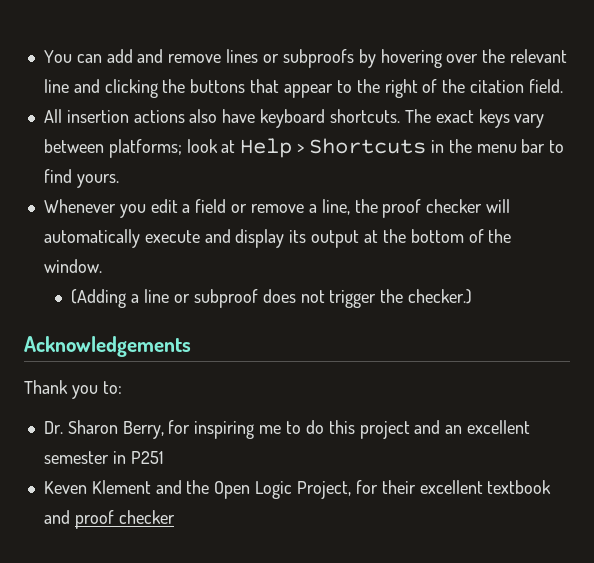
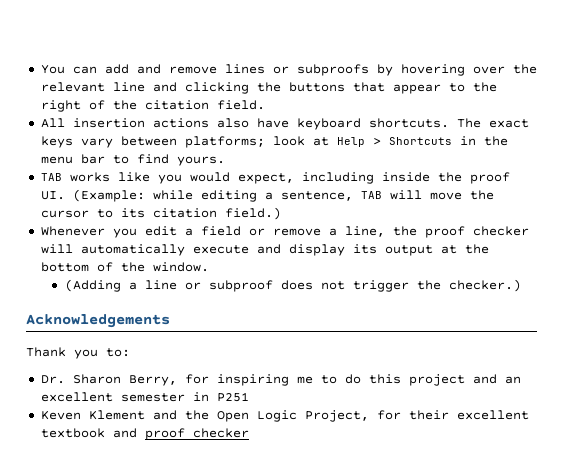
+ TAB works like you would expect, including inside the proof UI. (Example: while editing a sentence, TAB will move the cursor to its citation field.)

